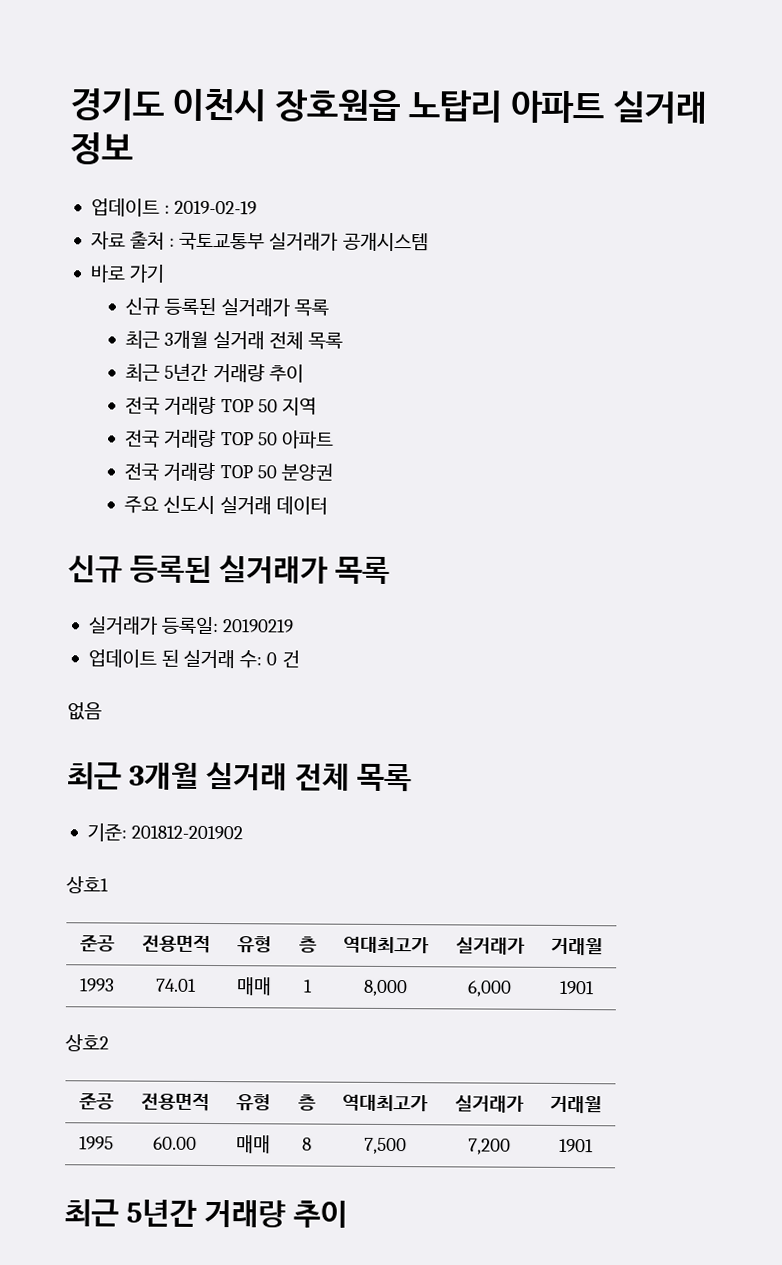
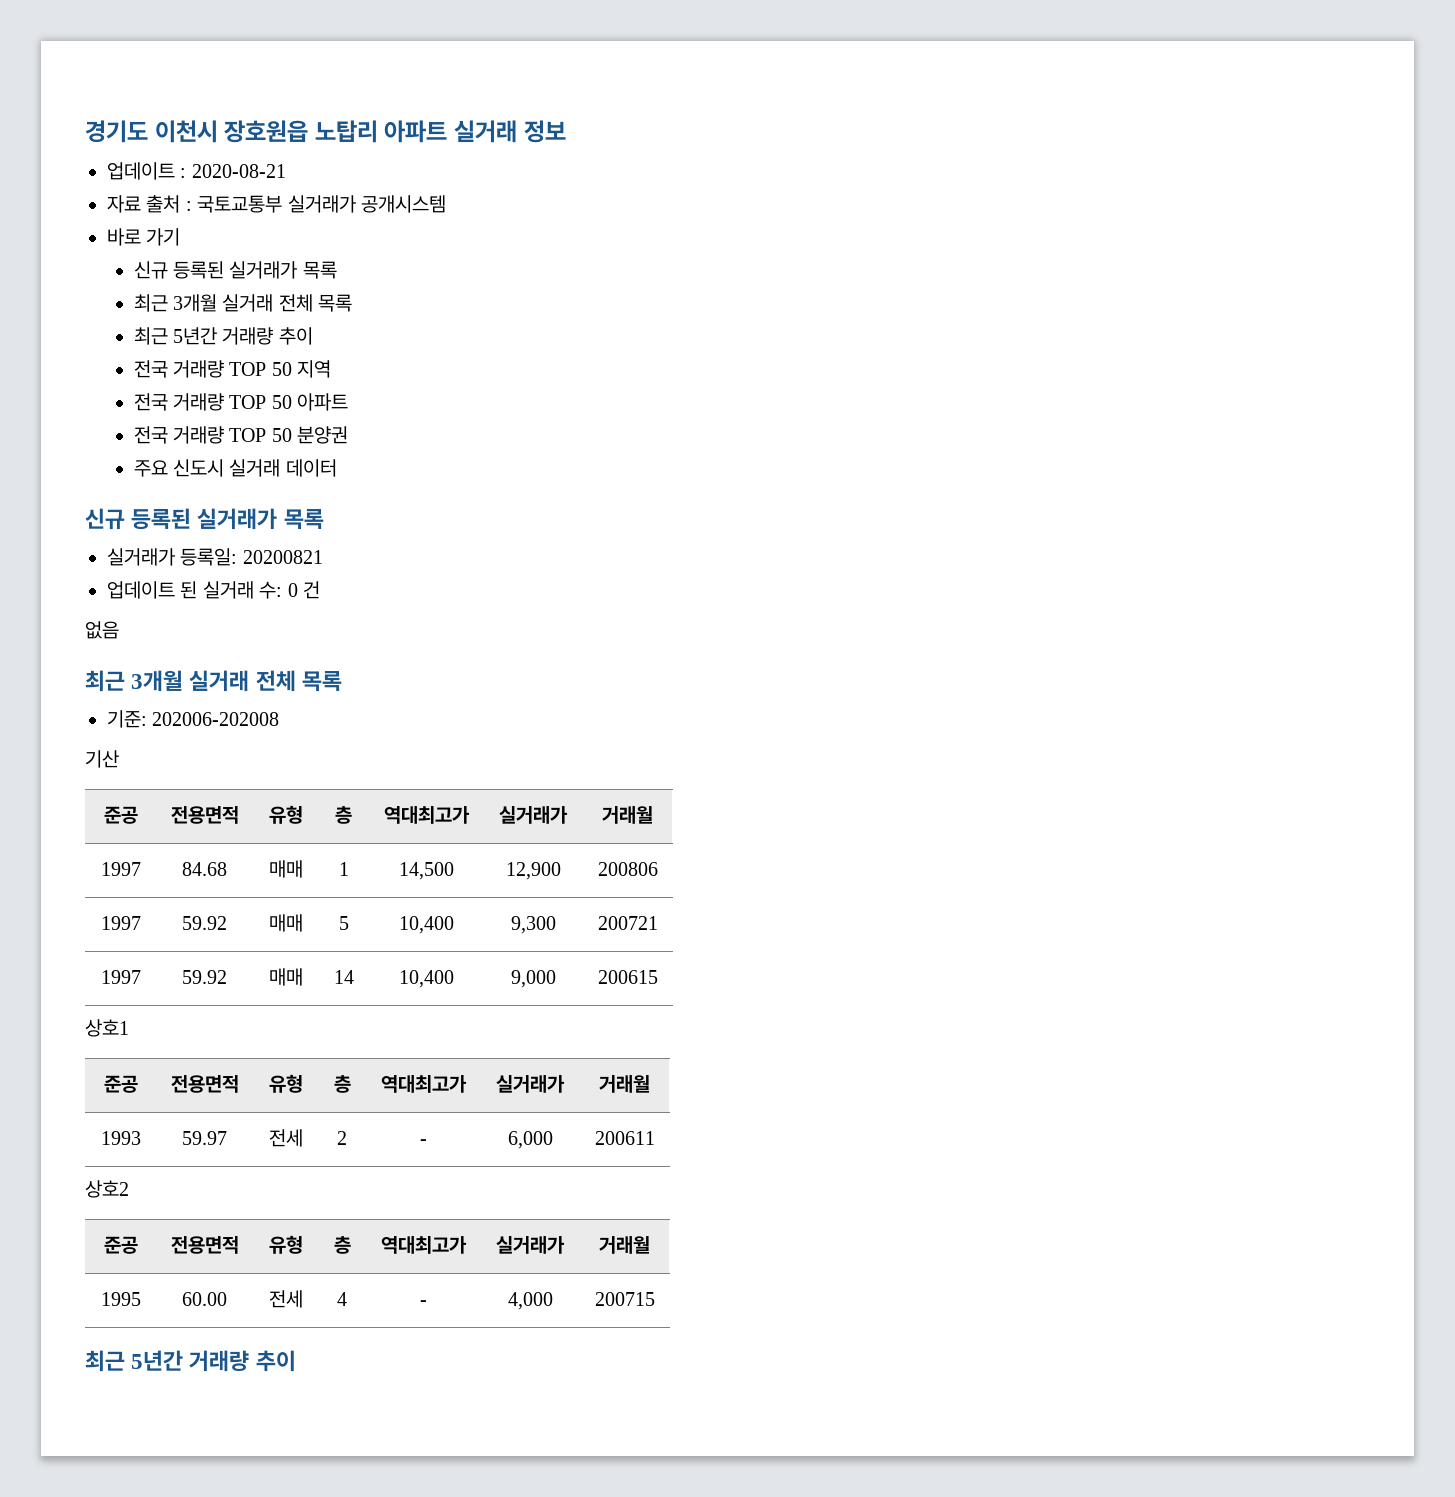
- 업데이트 : 2019-02-19
+ 업데이트 : 2020-08-21
- 실거래가 등록일: 20190219
+ 실거래가 등록일: 20200821
- 기준: 201812-201902
+ 기준: 202006-202008
+ 기산
+ 준공 | 전용면적 | 유형 | 층 | 역대최고가 | 실거래가 | 거래월
+ 1997 | 84.68 | 매매 | 1 | 14,500 | 12,900 | 200806
+ 1997 | 59.92 | 매매 | 5 | 10,400 | 9,300 | 200721
+ 1997 | 59.92 | 매매 | 14 | 10,400 | 9,000 | 200615
- 1993 | 74.01 | 매매 | 1 | 8,000 | 6,000 | 1901
+ 1993 | 59.97 | 전세 | 2 | - | 6,000 | 200611
- 1995 | 60.00 | 매매 | 8 | 7,500 | 7,200 | 1901
+ 1995 | 60.00 | 전세 | 4 | - | 4,000 | 200715

